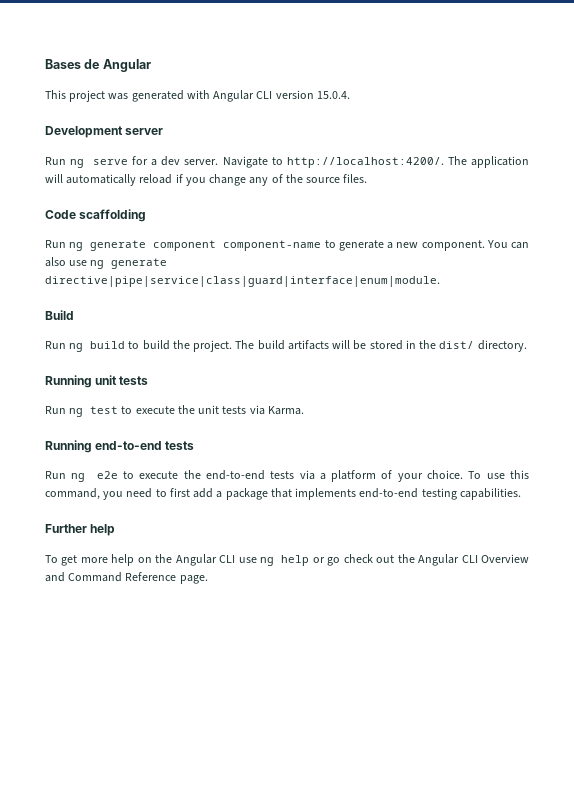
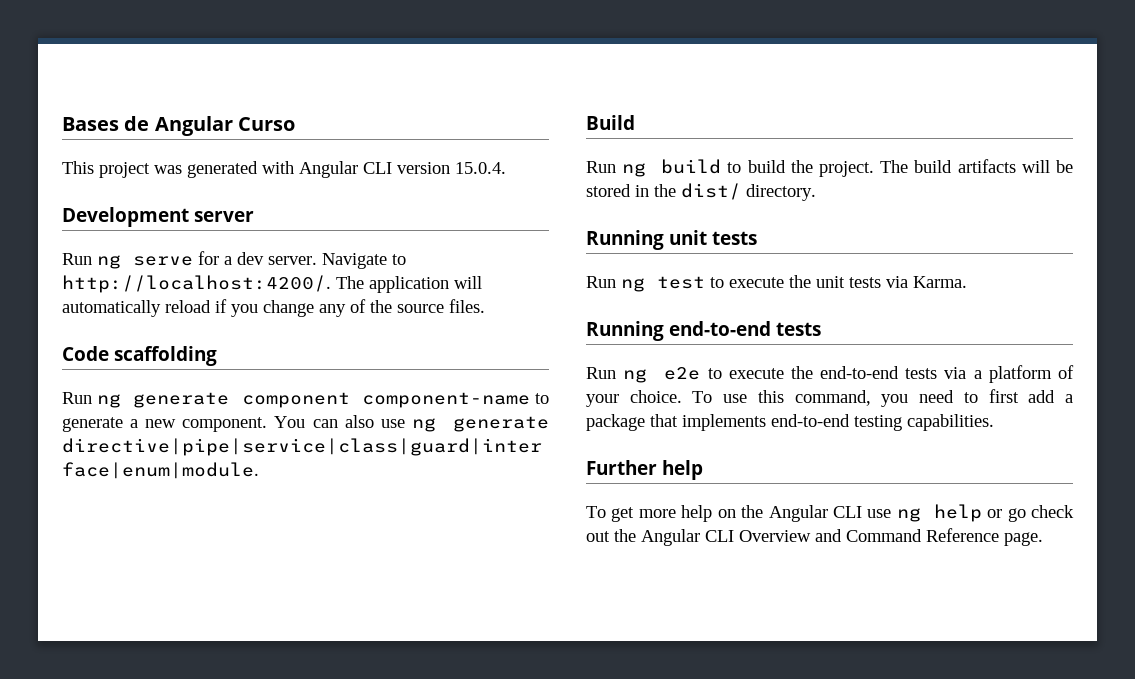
- Bases de Angular
+ Bases de Angular Curso

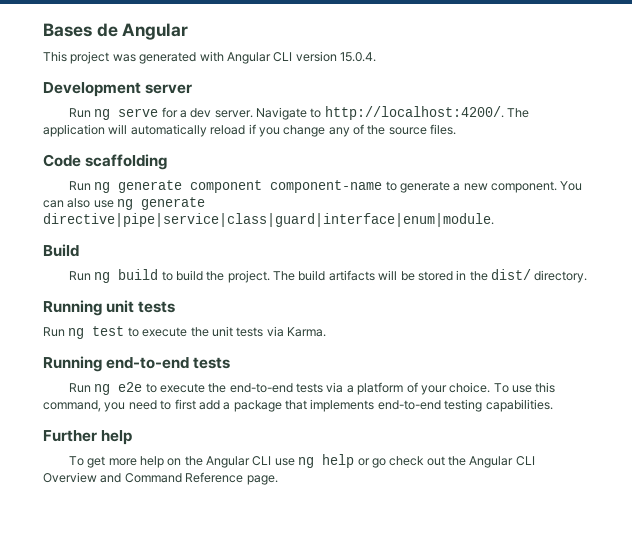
- Bases de Angular Curso
+ Bases de Angular

